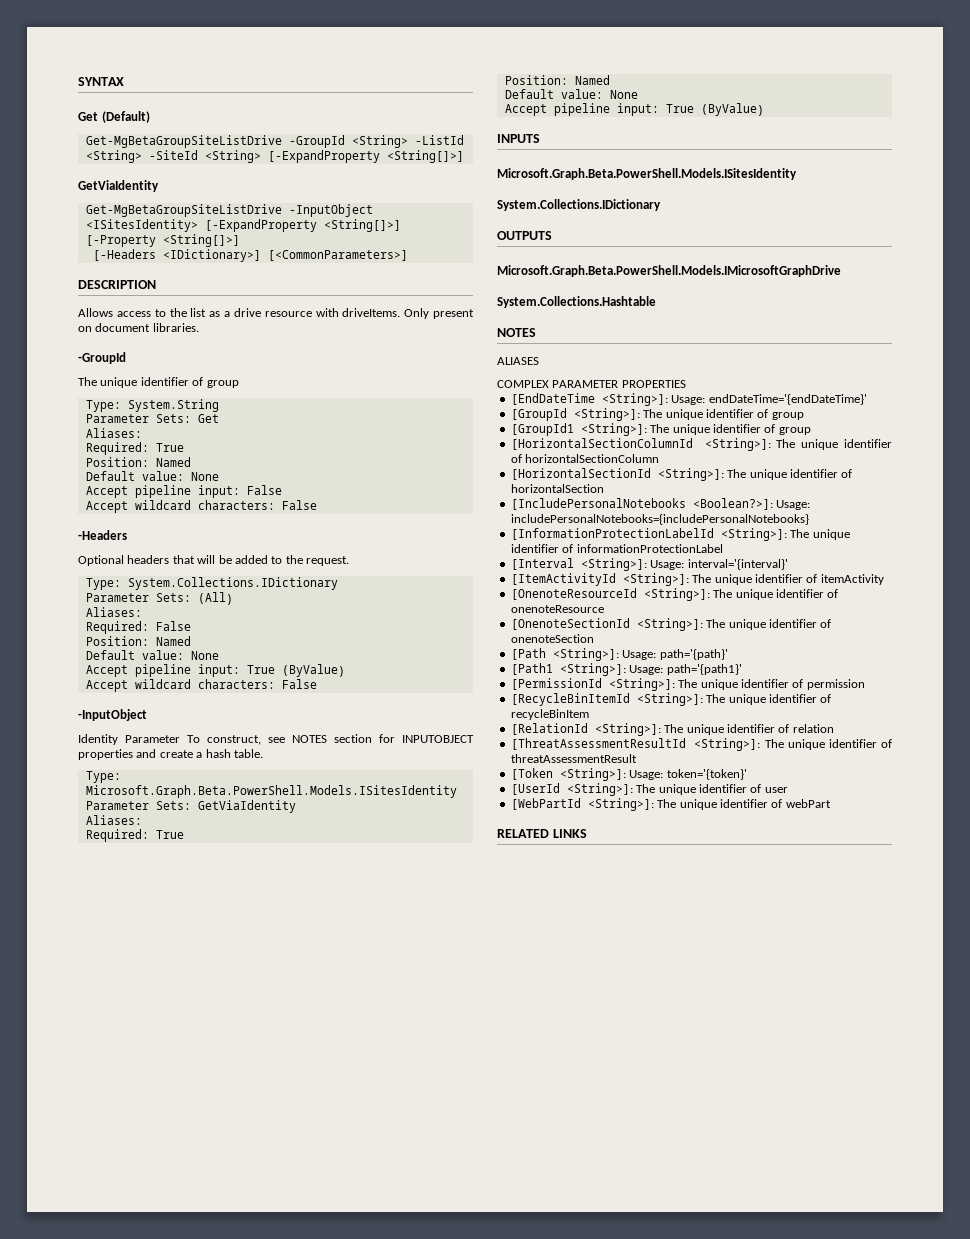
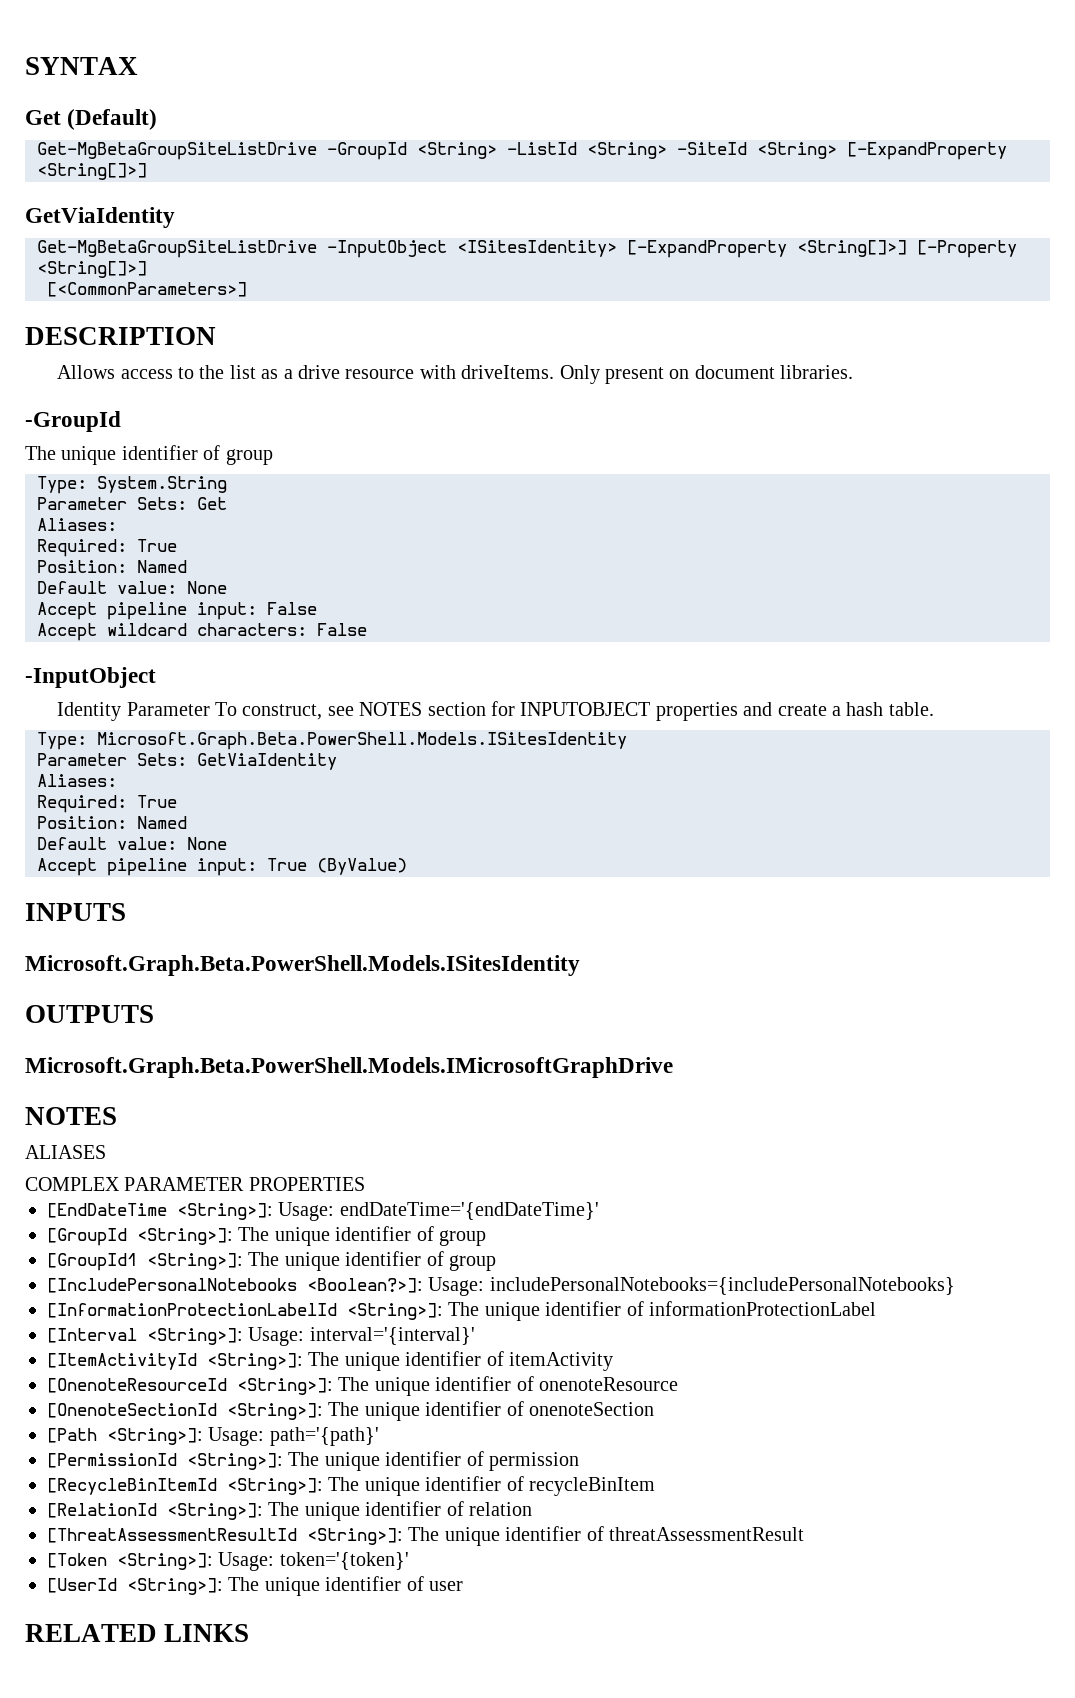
- [-Headers <IDictionary>] [<CommonParameters>]
+ [<CommonParameters>]
- -Headers
- Optional headers that will be added to the request.
- Type: System.Collections.IDictionary
- Parameter Sets: (All)
- Aliases:
- Required: False
- Position: Named
- Default value: None
- Accept pipeline input: True (ByValue)
- Accept wildcard characters: False
  INPUTS
  Microsoft.Graph.Beta.PowerShell.Models.ISitesIdentity
- System.Collections.IDictionary
- System.Collections.Hashtable
- [HorizontalSectionColumnId <String>]: The unique identifier of horizontalSectionColumn
- [HorizontalSectionId <String>]: The unique identifier of horizontalSection
- [Path1 <String>]: Usage: path='{path1}'
- [WebPartId <String>]: The unique identifier of webPart

